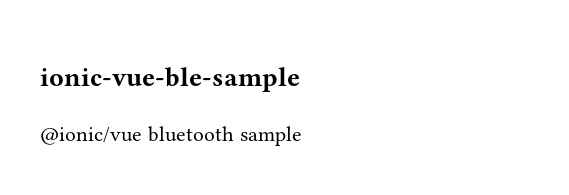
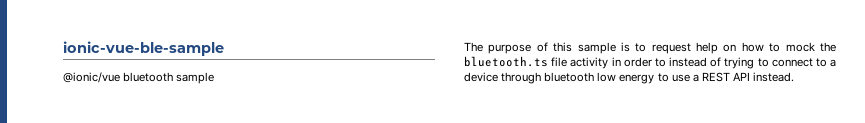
+ The purpose of this sample is to request help on how to mock the bluetooth.ts file activity in order to instead of trying to connect to a device through bluetooth low energy to use a REST API instead.

